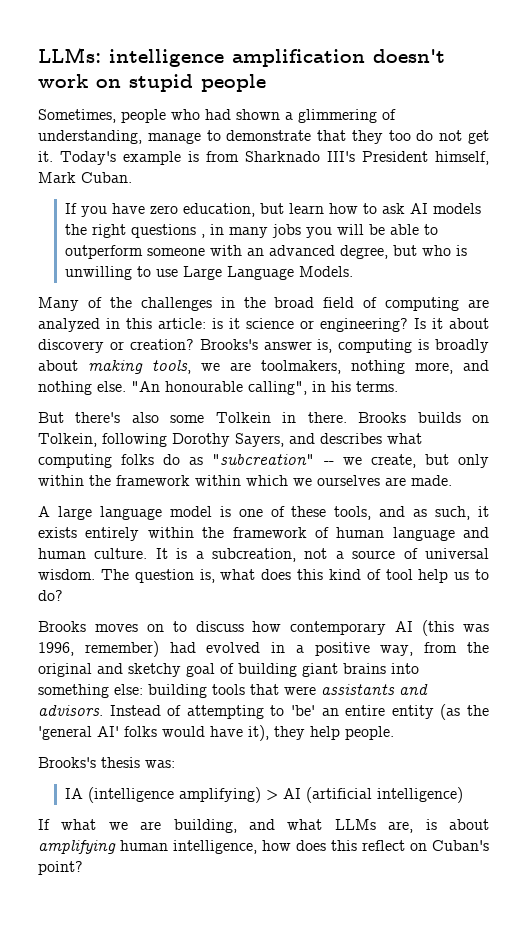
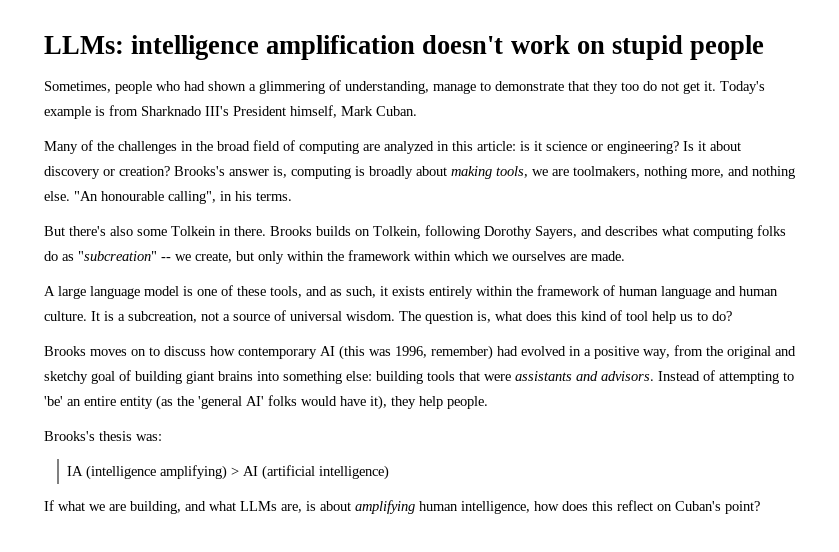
- If you have zero education, but learn how to ask AI models the right questions , in many jobs you will be able to outperform someone with an advanced degree, but who is unwilling to use Large Language Models.

